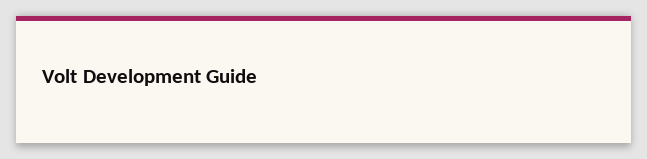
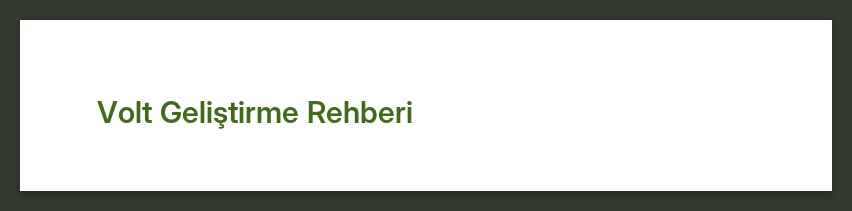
- Volt Development Guide
+ Volt Geliştirme Rehberi

